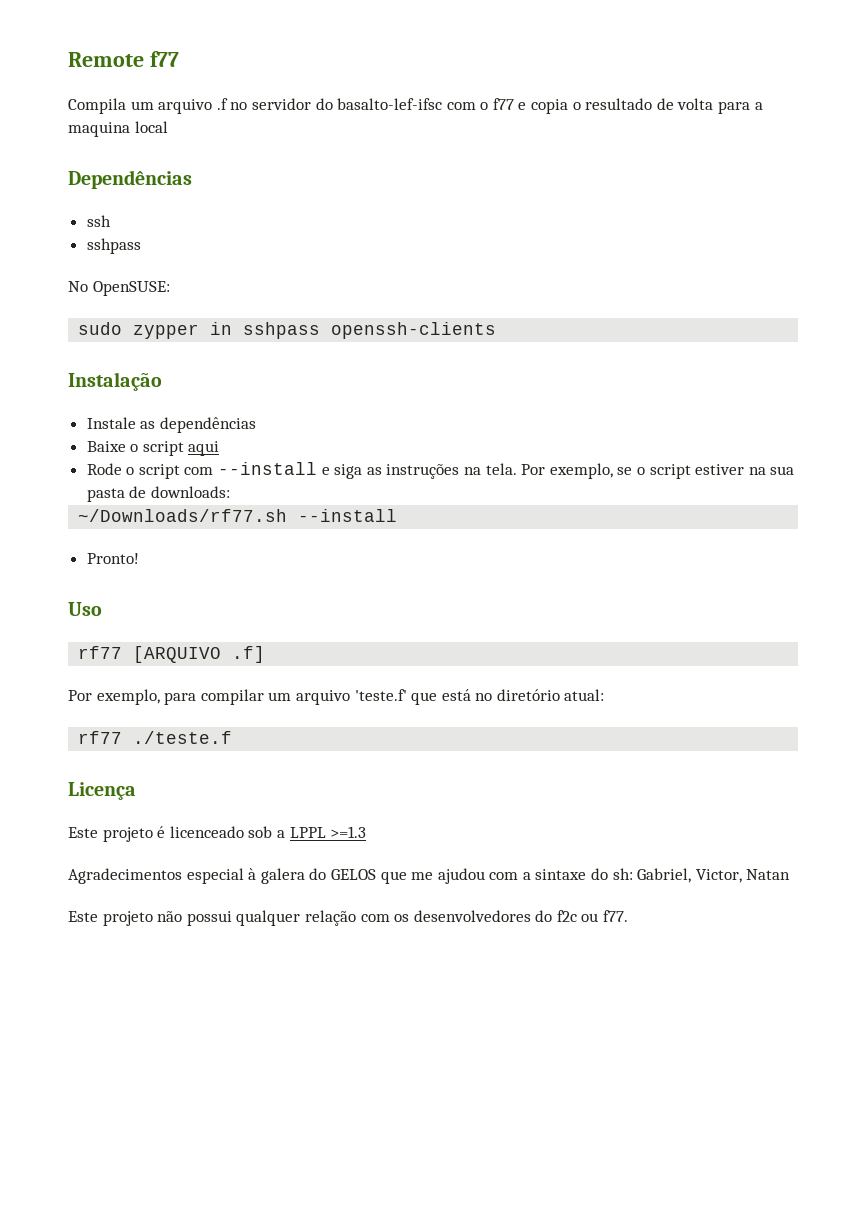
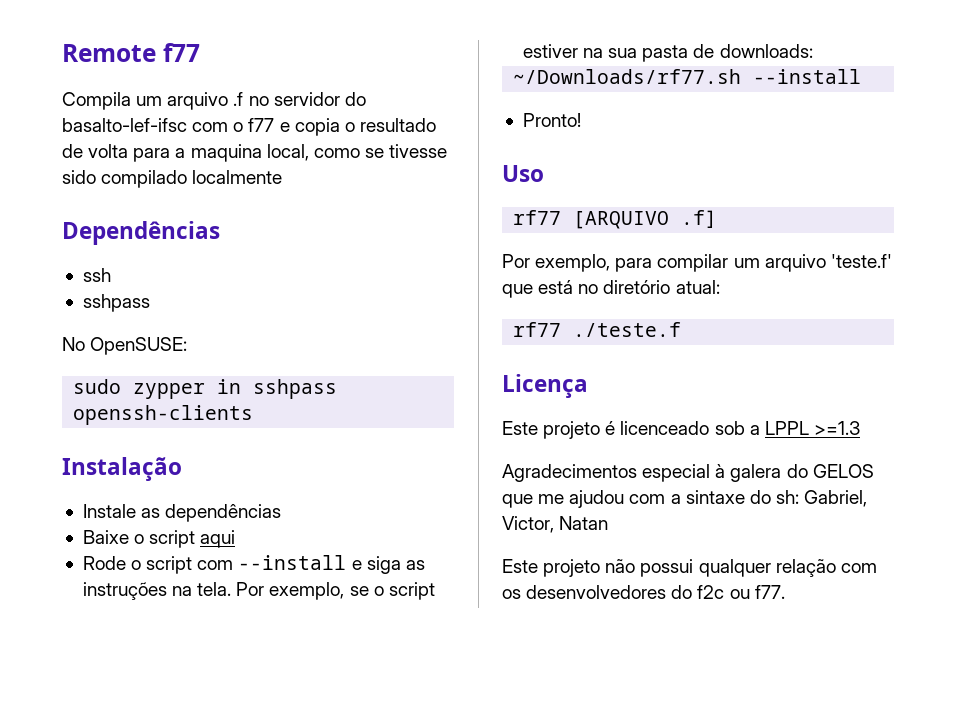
- Compila um arquivo .f no servidor do basalto-lef-ifsc com o f77 e copia o resultado de volta para a maquina local
+ Compila um arquivo .f no servidor do basalto-lef-ifsc com o f77 e copia o resultado de volta para a maquina local, como se tivesse sido compilado localmente

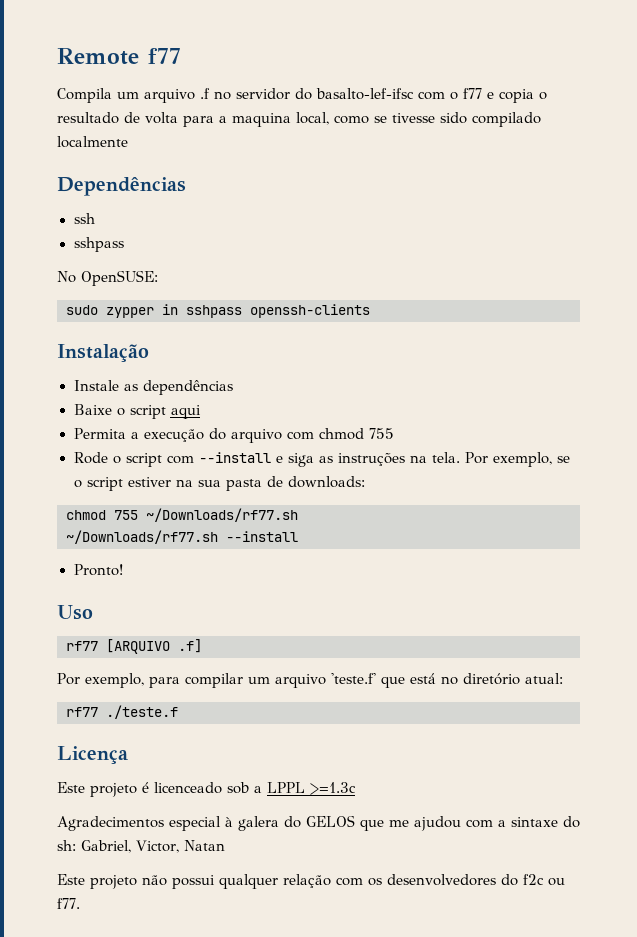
+ Permita a execução do arquivo com chmod 755
+ chmod 755 ~/Downloads/rf77.sh
- Este projeto é licenceado sob a LPPL >=1.3
+ Este projeto é licenceado sob a LPPL >=1.3c

